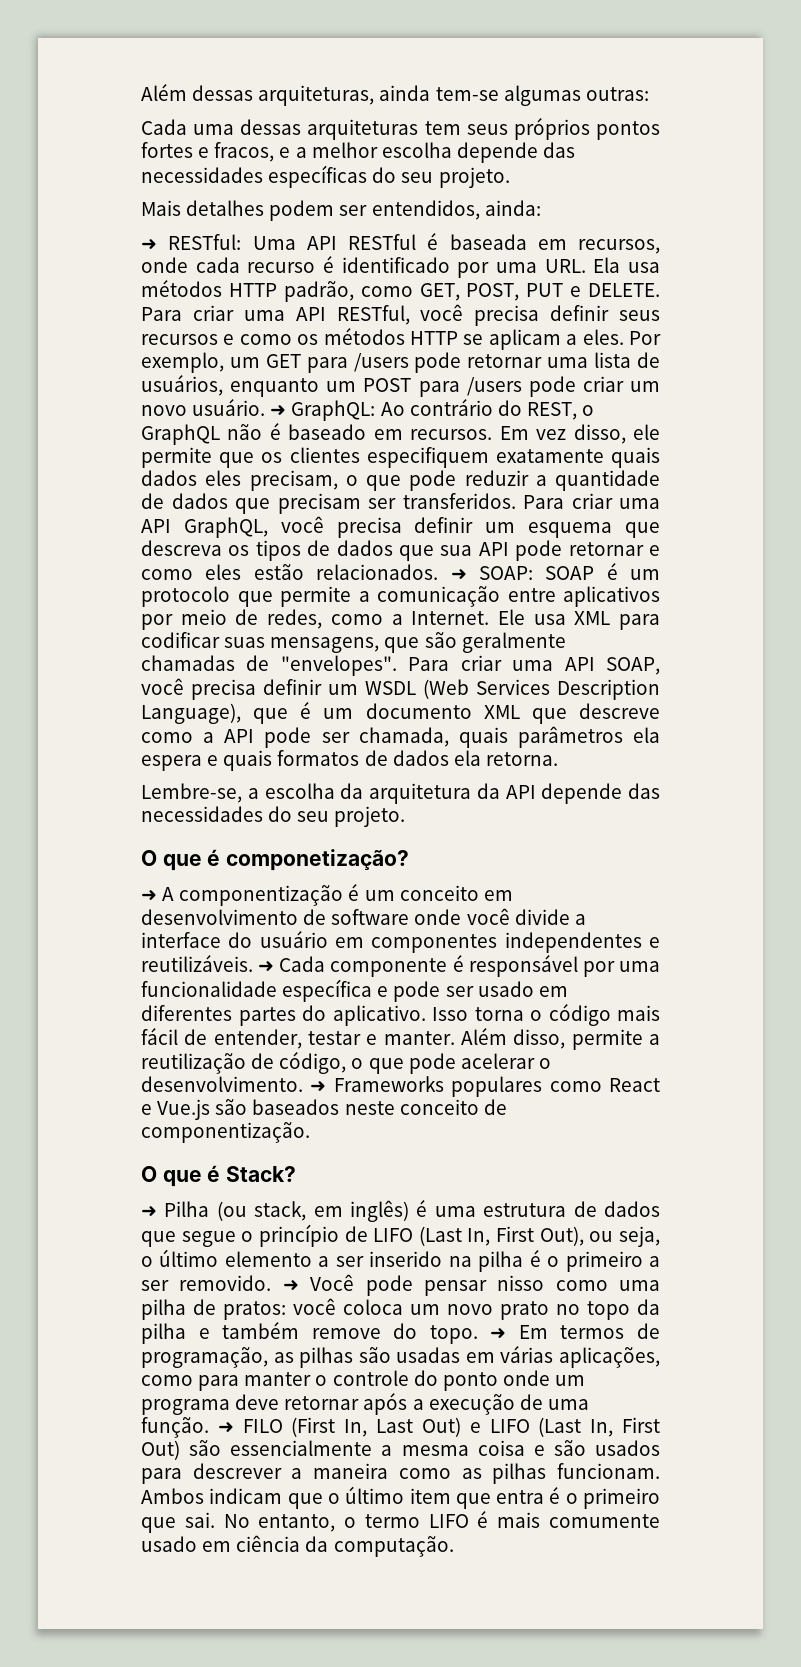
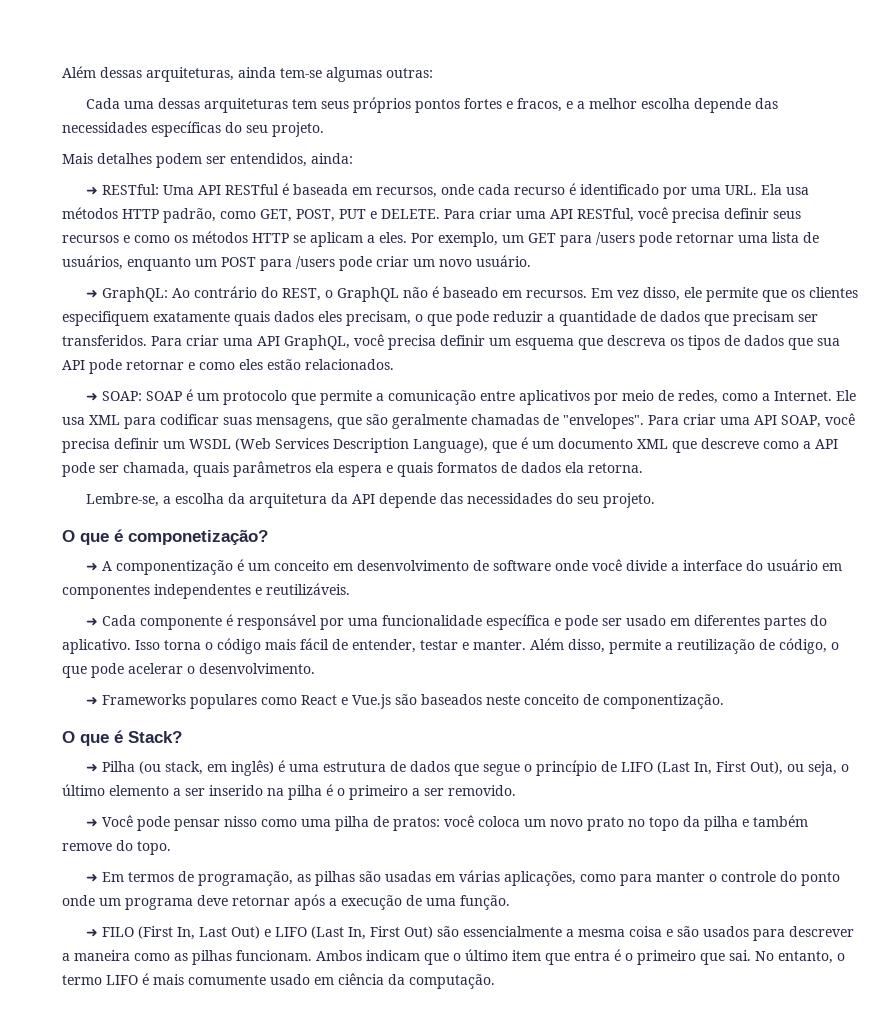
- Por exemplo, um GET para /users pode retornar uma lista de usuários, enquanto um POST para /users pode criar um novo usuário. ➜ GraphQL: Ao contrário do REST, o GraphQL não é baseado em recursos.
+ Por exemplo, um GET para /users pode retornar uma lista de usuários, enquanto um POST para /users pode criar um novo usuário.
+ ➜ GraphQL: Ao contrário do REST, o GraphQL não é baseado em recursos.
- Para criar uma API GraphQL, você precisa definir um esquema que descreva os tipos de dados que sua API pode retornar e como eles estão relacionados. ➜ SOAP: SOAP é um protocolo que permite a comunicação entre aplicativos por meio de redes, como a Internet.
+ Para criar uma API GraphQL, você precisa definir um esquema que descreva os tipos de dados que sua API pode retornar e como eles estão relacionados.
+ ➜ SOAP: SOAP é um protocolo que permite a comunicação entre aplicativos por meio de redes, como a Internet.
- ➜ A componentização é um conceito em desenvolvimento de software onde você divide a interface do usuário em componentes independentes e reutilizáveis. ➜ Cada componente é responsável por uma funcionalidade específica e pode ser usado em diferentes partes do aplicativo.
+ ➜ A componentização é um conceito em desenvolvimento de software onde você divide a interface do usuário em componentes independentes e reutilizáveis.
+ ➜ Cada componente é responsável por uma funcionalidade específica e pode ser usado em diferentes partes do aplicativo.
- Além disso, permite a reutilização de código, o que pode acelerar o desenvolvimento. ➜ Frameworks populares como React e Vue.js são baseados neste conceito de componentização.
+ Além disso, permite a reutilização de código, o que pode acelerar o desenvolvimento.
+ ➜ Frameworks populares como React e Vue.js são baseados neste conceito de componentização.
- ➜ Pilha (ou stack, em inglês) é uma estrutura de dados que segue o princípio de LIFO (Last In, First Out), ou seja, o último elemento a ser inserido na pilha é o primeiro a ser removido. ➜ Você pode pensar nisso como uma pilha de pratos:
+ ➜ Pilha (ou stack, em inglês) é uma estrutura de dados que segue o princípio de LIFO (Last In, First Out), ou seja, o último elemento a ser inserido na pilha é o primeiro a ser removido.
+ ➜ Você pode pensar nisso como uma pilha de pratos:
- você coloca um novo prato no topo da pilha e também remove do topo. ➜ Em termos de programação, as pilhas são usadas em várias aplicações, como para manter o controle do ponto onde um programa deve retornar após a execução de uma função. ➜ FILO (First In, Last Out) e LIFO (Last In, First Out) são essencialmente a mesma coisa e são usados para descrever a maneira como as pilhas funcionam.
+ você coloca um novo prato no topo da pilha e também remove do topo.
+ ➜ Em termos de programação, as pilhas são usadas em várias aplicações, como para manter o controle do ponto onde um programa deve retornar após a execução de uma função.
+ ➜ FILO (First In, Last Out) e LIFO (Last In, First Out) são essencialmente a mesma coisa e são usados para descrever a maneira como as pilhas funcionam.

